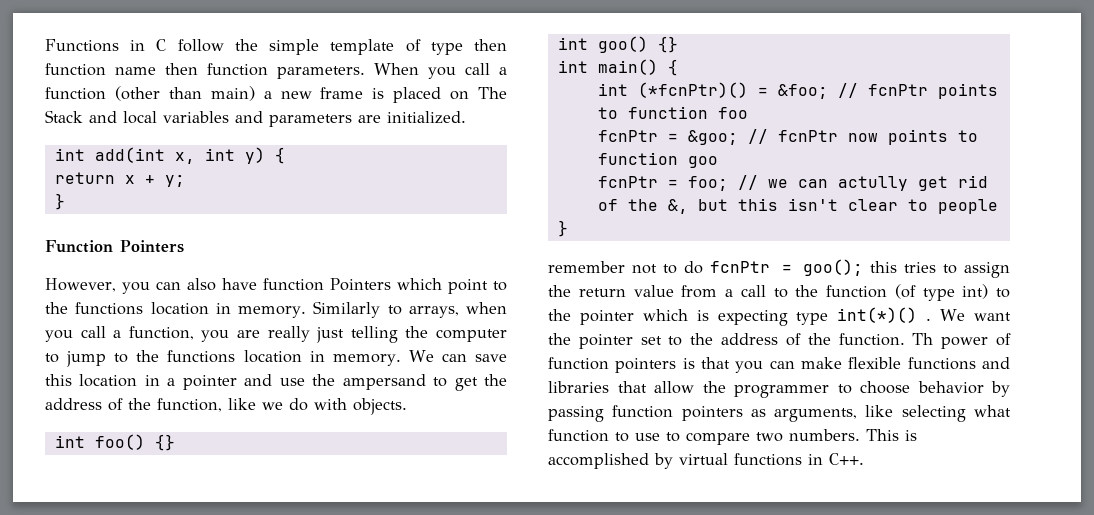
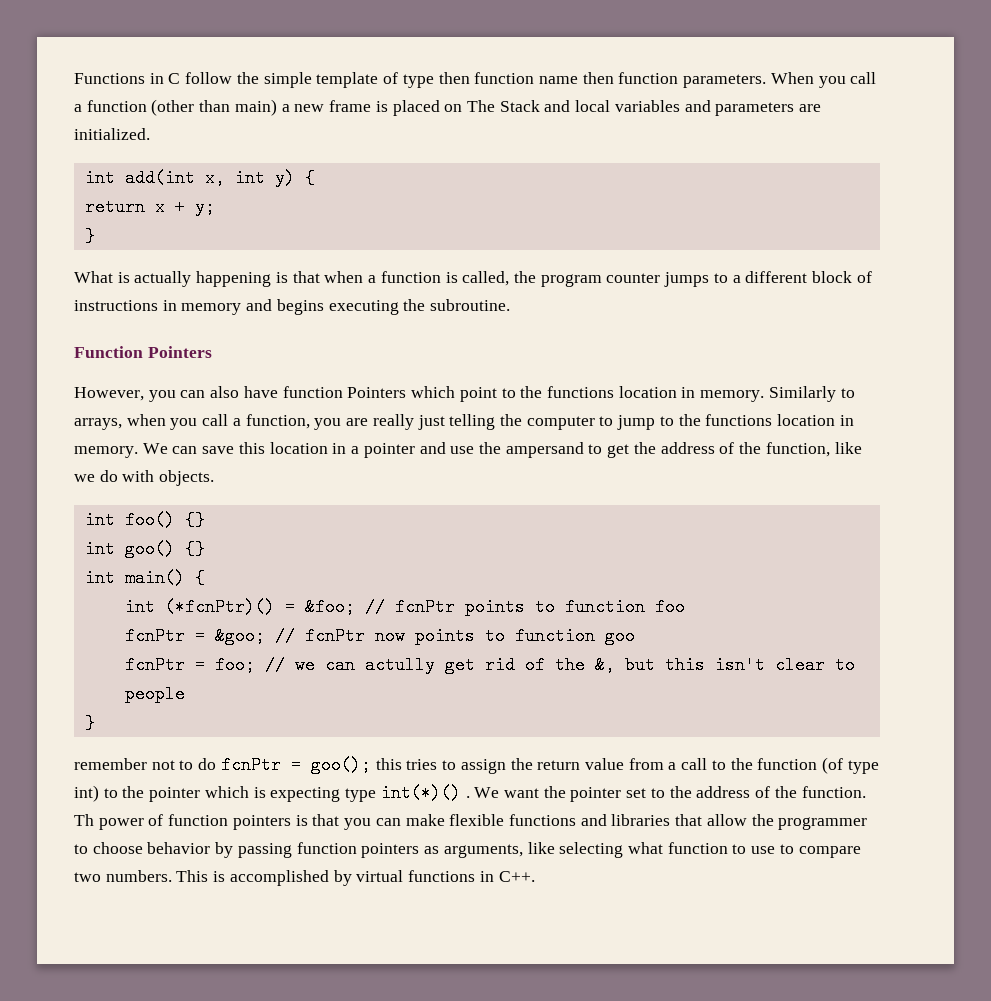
+ What is actually happening is that when a function is called, the program counter jumps to a different block of instructions in memory and begins executing the subroutine.

